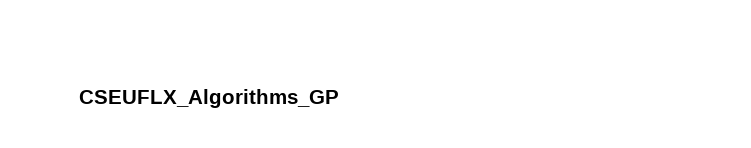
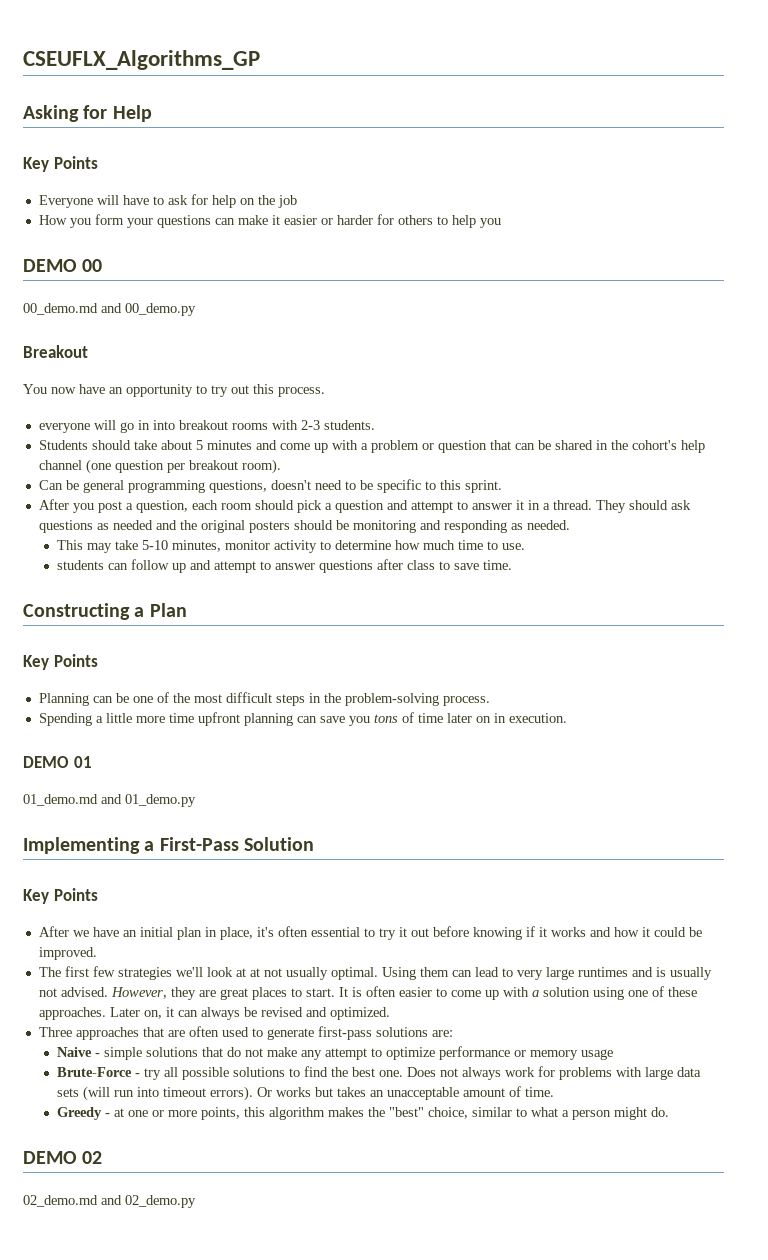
+ Asking for Help
+ Key Points
+ Everyone will have to ask for help on the job
+ How you form your questions can make it easier or harder for others to help you
+ DEMO 00
+ 00_demo.md and 00_demo.py
+ Breakout
+ You now have an opportunity to try out this process.
+ everyone will go in into breakout rooms with 2-3 students.
+ Students should take about 5 minutes and come up with a problem or question that can be shared in the cohort's help channel (one question per breakout room).
+ Can be general programming questions, doesn't need to be specific to this sprint.
+ After you post a question, each room should pick a question and attempt to answer it in a thread. They should ask questions as needed and the original posters should be monitoring and responding as needed.
+ This may take 5-10 minutes, monitor activity to determine how much time to use.
+ students can follow up and attempt to answer questions after class to save time.
+ Constructing a Plan
+ Key Points
+ Planning can be one of the most difficult steps in the problem-solving process.
+ Spending a little more time upfront planning can save you tons of time later on in execution.
+ DEMO 01
+ 01_demo.md and 01_demo.py
+ Implementing a First-Pass Solution
+ Key Points
+ After we have an initial plan in place, it's often essential to try it out before knowing if it works and how it could be improved.
+ The first few strategies we'll look at at not usually optimal. Using them can lead to very large runtimes and is usually not advised. However, they are great places to start. It is often easier to come up with a solution using one of these approaches. Later on, it can always be revised and optimized.
+ Three approaches that are often used to generate first-pass solutions are:
+ Naive - simple solutions that do not make any attempt to optimize performance or memory usage
+ Brute-Force - try all possible solutions to find the best one. Does not always work for problems with large data sets (will run into timeout errors). Or works but takes an unacceptable amount of time.
+ Greedy - at one or more points, this algorithm makes the "best" choice, similar to what a person might do.
+ DEMO 02
+ 02_demo.md and 02_demo.py

